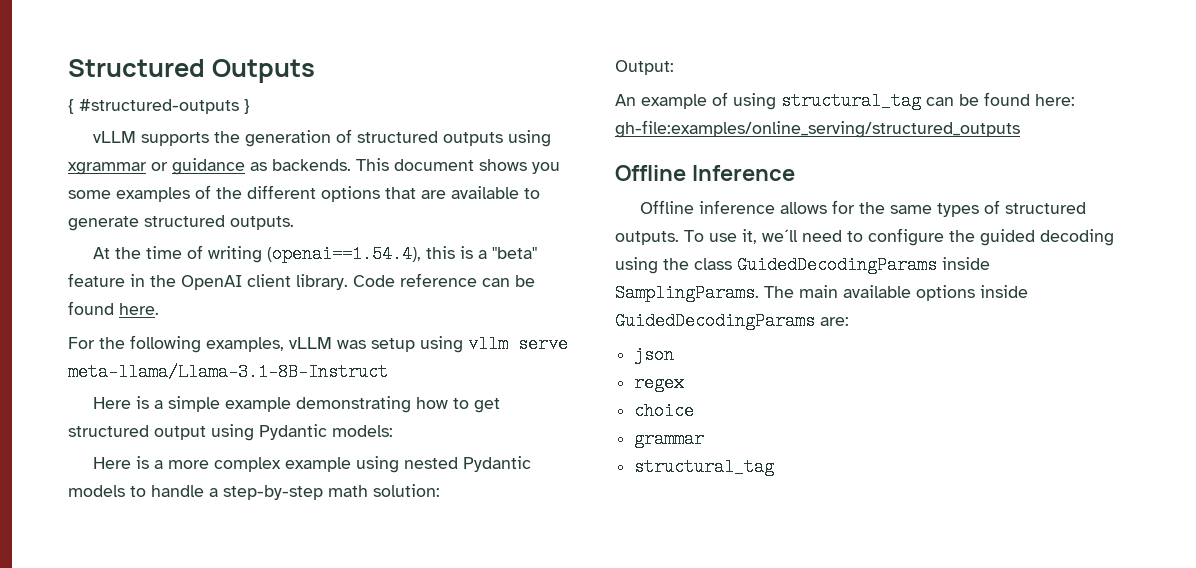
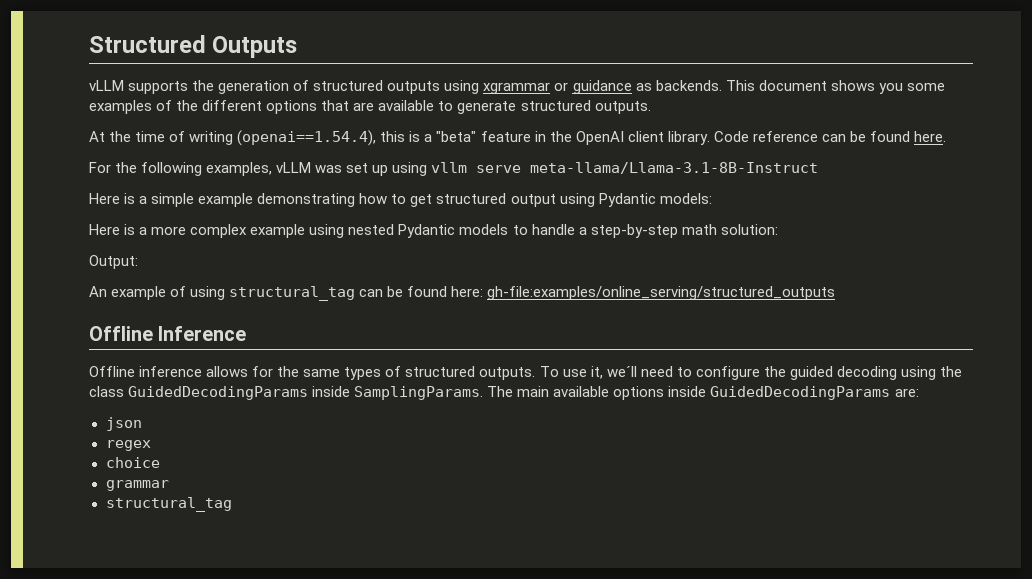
- { #structured-outputs }
- For the following examples, vLLM was setup using vllm serve meta-llama/Llama-3.1-8B-Instruct
+ For the following examples, vLLM was set up using vllm serve meta-llama/Llama-3.1-8B-Instruct

